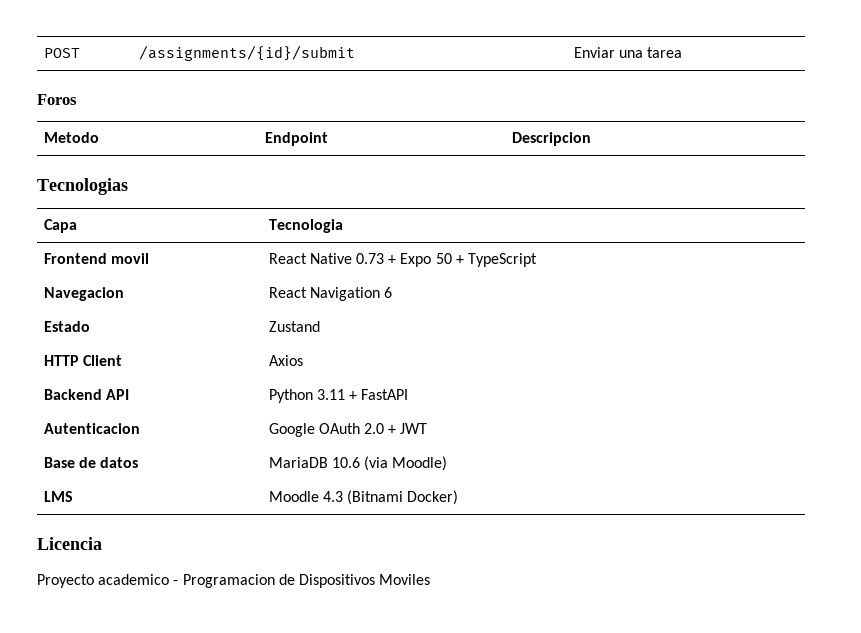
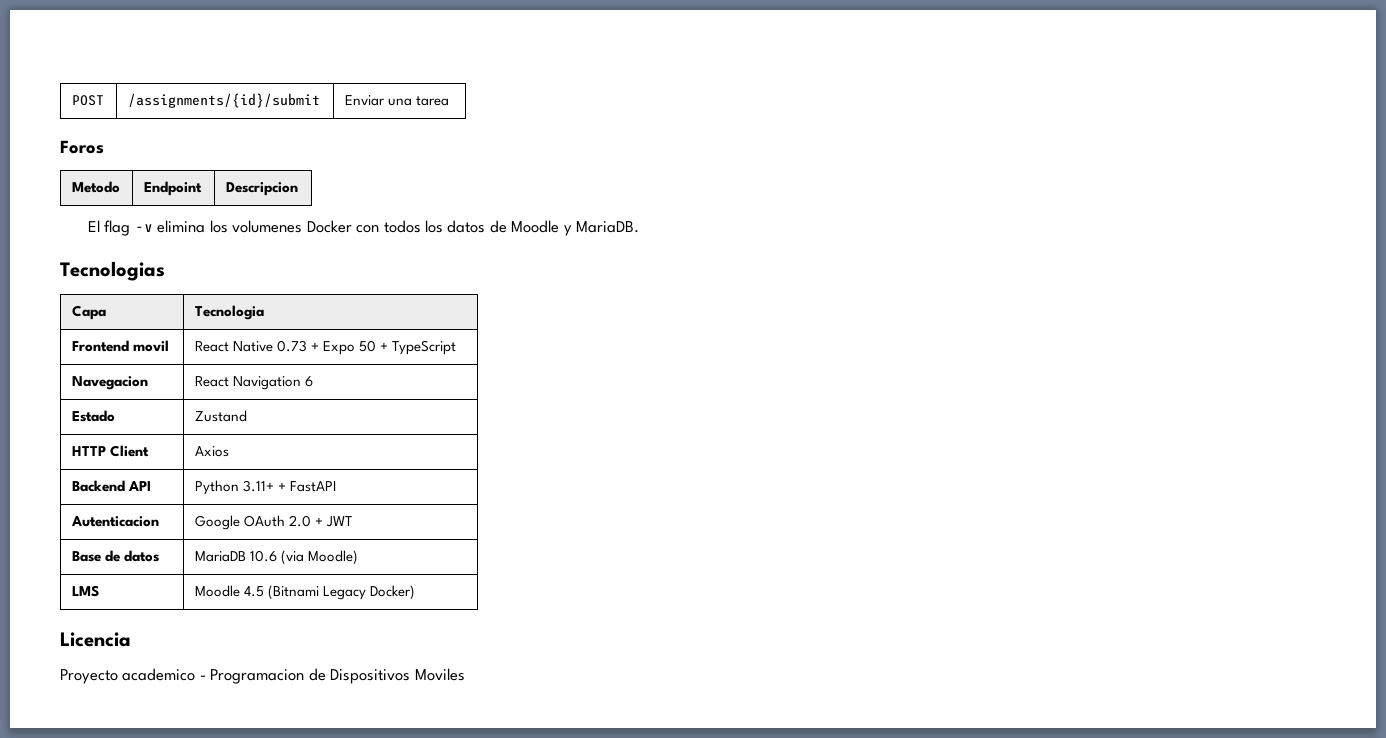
+ El flag -v elimina los volumenes Docker con todos los datos de Moodle y MariaDB.
- Backend API | Python 3.11 + FastAPI
+ Backend API | Python 3.11+ + FastAPI
- LMS | Moodle 4.3 (Bitnami Docker)
+ LMS | Moodle 4.5 (Bitnami Legacy Docker)

